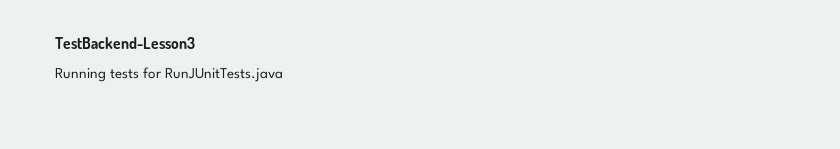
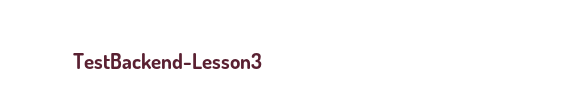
- Running tests for RunJUnitTests.java

